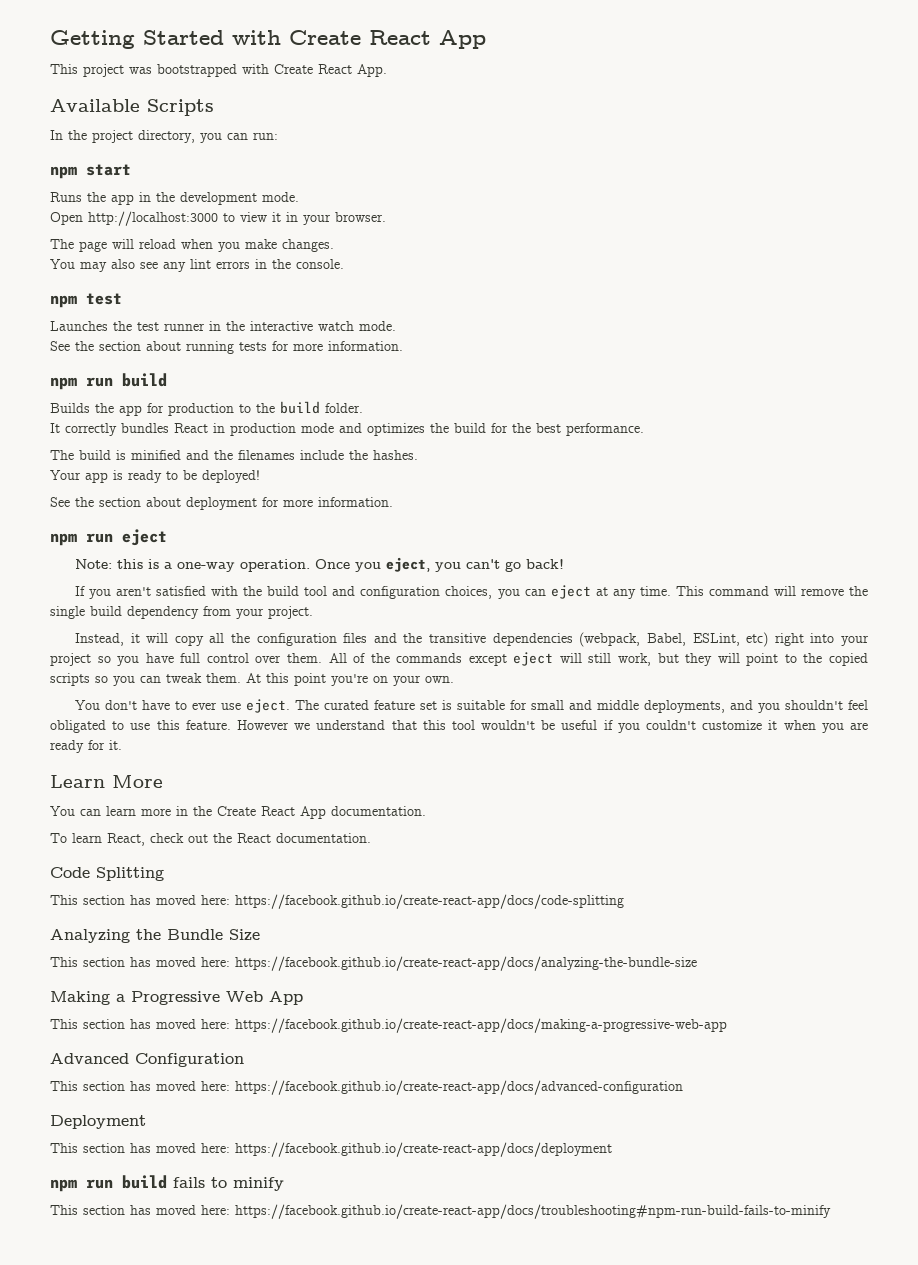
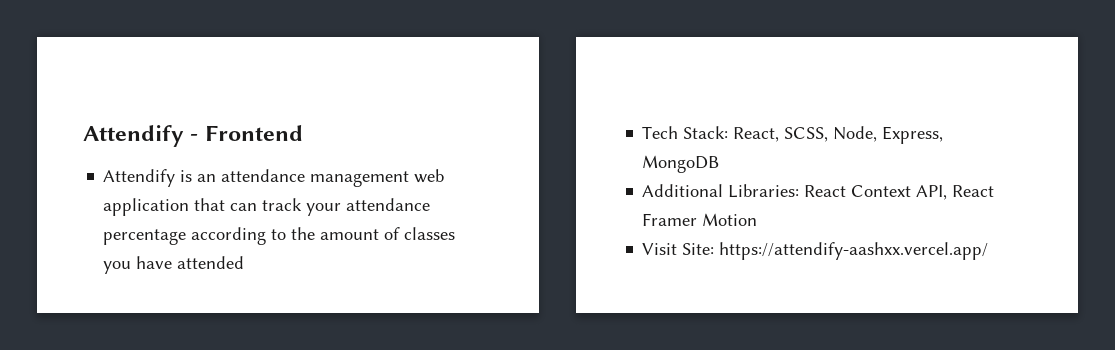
- Getting Started with Create React App
- This project was bootstrapped with Create React App.
- Available Scripts
- In the project directory, you can run:
- npm start
- Runs the app in the development mode.
- Open http://localhost:3000 to view it in your browser.
- The page will reload when you make changes.
- You may also see any lint errors in the console.
- npm test
- Launches the test runner in the interactive watch mode.
- See the section about running tests for more information.
- npm run build
- Builds the app for production to the build folder.
- It correctly bundles React in production mode and optimizes the build for the best performance.
- The build is minified and the filenames include the hashes.
- Your app is ready to be deployed!
- See the section about deployment for more information.
- npm run eject
- Note: this is a one-way operation. Once you eject, you can't go back!
- If you aren't satisfied with the build tool and configuration choices, you can eject at any time. This command will remove the single build dependency from your project.
- Instead, it will copy all the configuration files and the transitive dependencies (webpack, Babel, ESLint, etc) right into your project so you have full control over them. All of the commands except eject will still work, but they will point to the copied scripts so you can tweak them. At this point you're on your own.
- You don't have to ever use eject. The curated feature set is suitable for small and middle deployments, and you shouldn't feel obligated to use this feature. However we understand that this tool wouldn't be useful if you couldn't customize it when you are ready for it.
- Learn More
- You can learn more in the Create React App documentation.
- To learn React, check out the React documentation.
- Code Splitting
- This section has moved here: https://facebook.github.io/create-react-app/docs/code-splitting
- Analyzing the Bundle Size
- This section has moved here: https://facebook.github.io/create-react-app/docs/analyzing-the-bundle-size
- Making a Progressive Web App
- This section has moved here: https://facebook.github.io/create-react-app/docs/making-a-progressive-web-app
- Advanced Configuration
- This section has moved here: https://facebook.github.io/create-react-app/docs/advanced-configuration
- Deployment
- This section has moved here: https://facebook.github.io/create-react-app/docs/deployment
- npm run build fails to minify
- This section has moved here: https://facebook.github.io/create-react-app/docs/troubleshooting#npm-run-build-fails-to-minify
+ Attendify - Frontend
+ Attendify is an attendance management web application that can track your attendance percentage according to the amount of classes you have attended
+ Tech Stack: React, SCSS, Node, Express, MongoDB
+ Additional Libraries: React Context API, React Framer Motion
+ Visit Site: https://attendify-aashxx.vercel.app/

